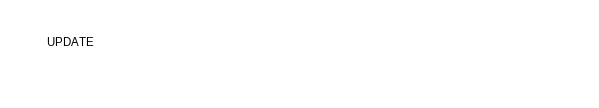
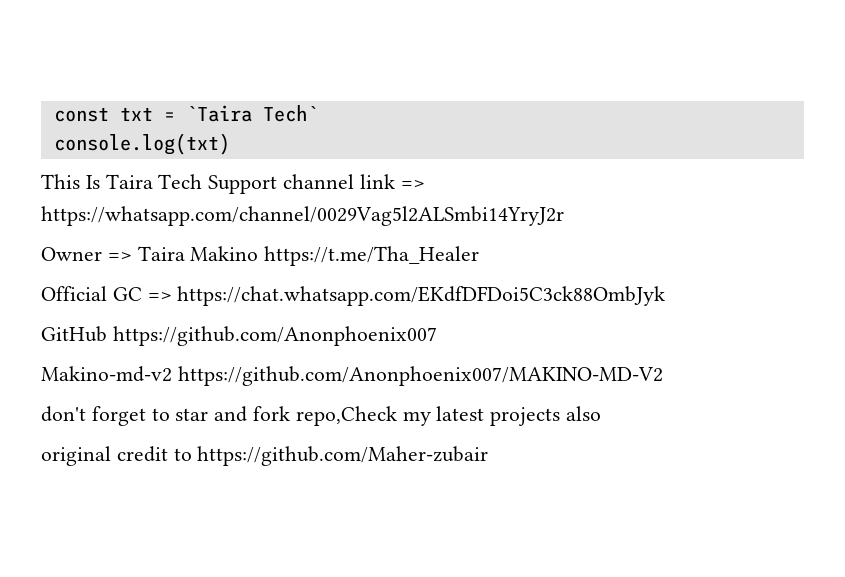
- UPDATE
+ const txt = `Taira Tech`
+ console.log(txt)
+ This Is Taira Tech Support channel link => https://whatsapp.com/channel/0029Vag5l2ALSmbi14YryJ2r
+ Owner => Taira Makino https://t.me/Tha_Healer
+ Official GC => https://chat.whatsapp.com/EKdfDFDoi5C3ck88OmbJyk
+ GitHub https://github.com/Anonphoenix007
+ Makino-md-v2 https://github.com/Anonphoenix007/MAKINO-MD-V2
+ don't forget to star and fork repo,Check my latest projects also
+ original credit to https://github.com/Maher-zubair

